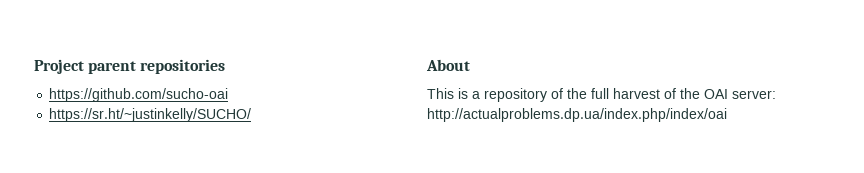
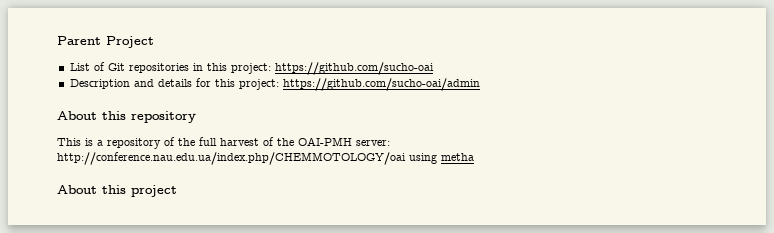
- Project parent repositories
- https://github.com/sucho-oai
- https://sr.ht/~justinkelly/SUCHO/
- About
+ Parent Project
+ List of Git repositories in this project: https://github.com/sucho-oai
+ Description and details for this project: https://github.com/sucho-oai/admin
+ About this repository
- This is a repository of the full harvest of the OAI server: http://actualproblems.dp.ua/index.php/index/oai
+ This is a repository of the full harvest of the OAI-PMH server: http://conference.nau.edu.ua/index.php/CHEMMOTOLOGY/oai using metha
+ About this project

